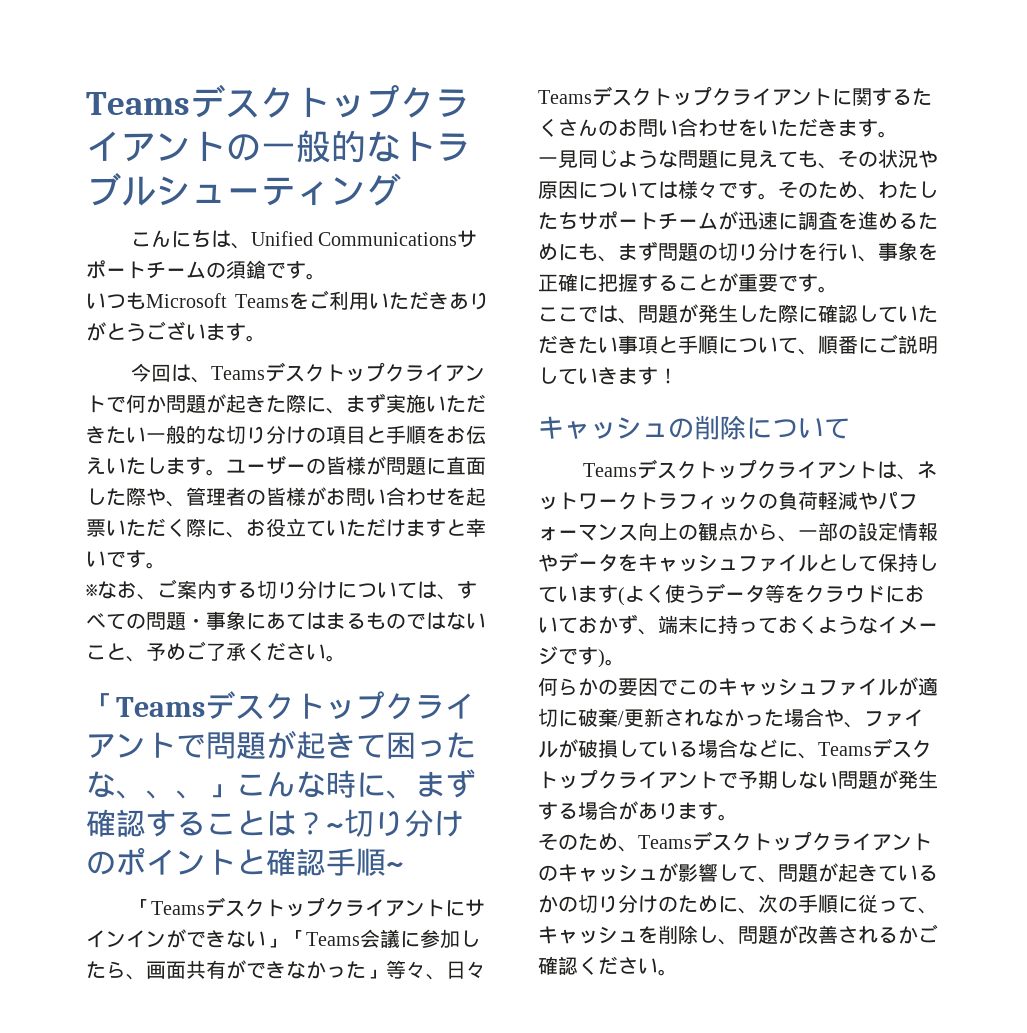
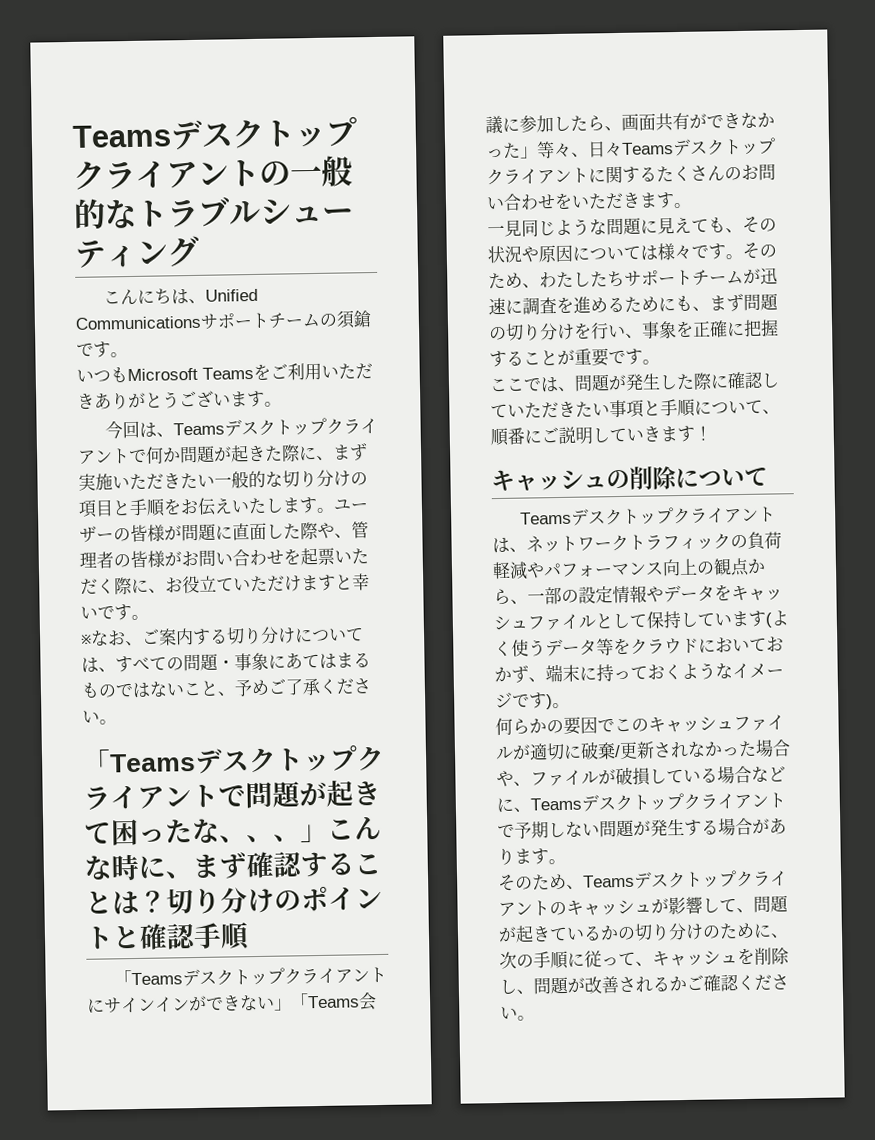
- ~切り分けのポイントと確認手順~
+ 切り分けのポイントと確認手順

